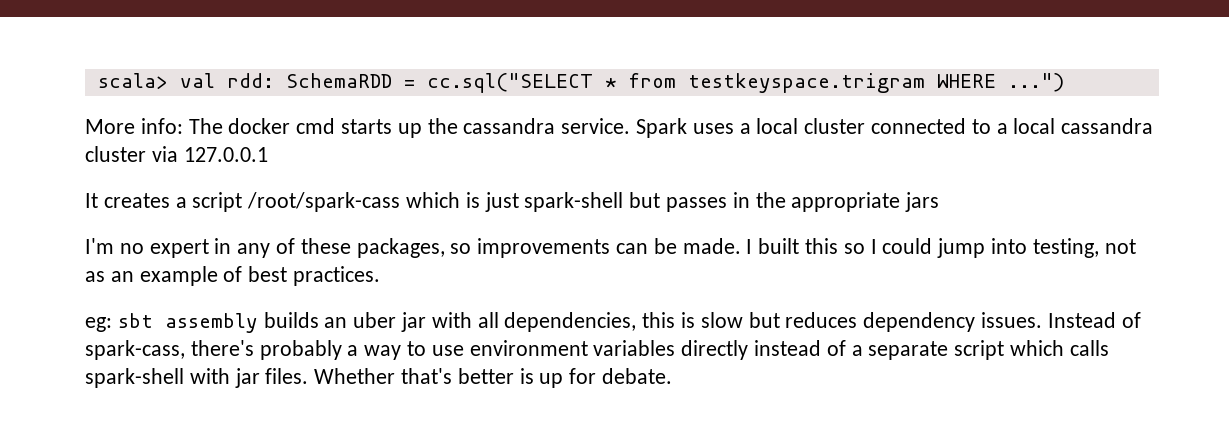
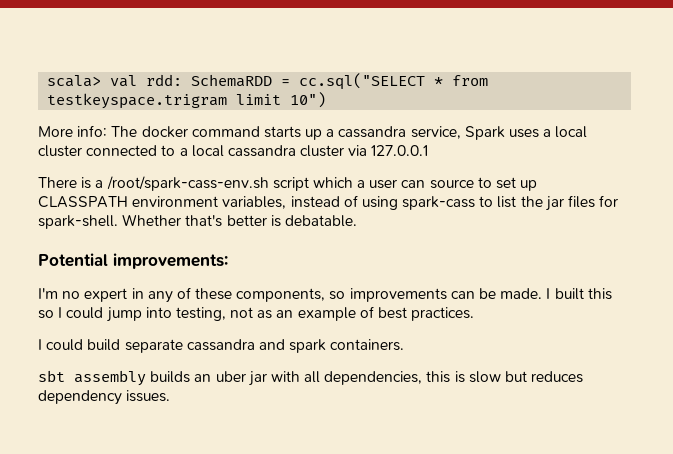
- scala> val rdd: SchemaRDD = cc.sql("SELECT * from testkeyspace.trigram WHERE ...")
+ scala> val rdd: SchemaRDD = cc.sql("SELECT * from testkeyspace.trigram limit 10")
- More info: The docker cmd starts up the cassandra service. Spark uses a local cluster connected to a local cassandra cluster via 127.0.0.1
+ More info: The docker command starts up a cassandra service, Spark uses a local cluster connected to a local cassandra cluster via 127.0.0.1
- It creates a script /root/spark-cass which is just spark-shell but passes in the appropriate jars
+ There is a /root/spark-cass-env.sh script which a user can source to set up CLASSPATH environment variables, instead of using spark-cass to list the jar files for spark-shell. Whether that's better is debatable.
+ Potential improvements:
- I'm no expert in any of these packages, so improvements can be made.
+ I'm no expert in any of these components, so improvements can be made.
- eg: sbt assembly builds an uber jar with all dependencies, this is slow but reduces dependency issues. Instead of spark-cass, there's probably a way to use environment variables directly instead of a separate script which calls spark-shell with jar files. Whether that's better is up for debate.
+ I could build separate cassandra and spark containers.
+ sbt assembly builds an uber jar with all dependencies, this is slow but reduces dependency issues.

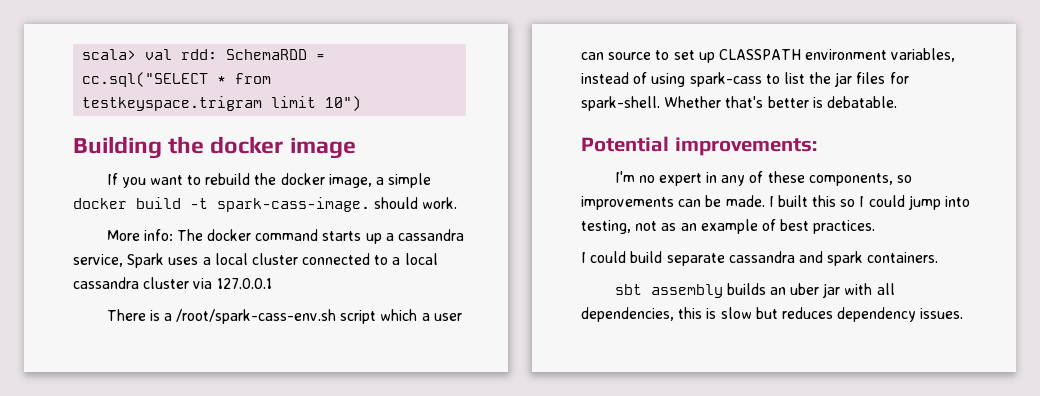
+ Building the docker image
+ If you want to rebuild the docker image, a simple docker build -t spark-cass-image. should work.

